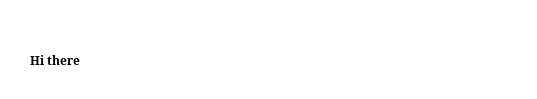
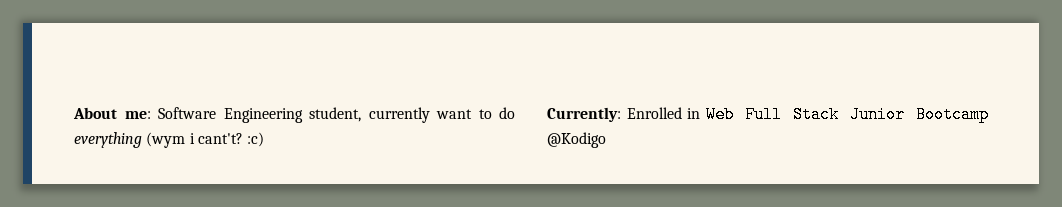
- Hi there
+ About me: Software Engineering student, currently want to do everything (wym i cant't? :c)
+ Currently: Enrolled in Web Full Stack Junior Bootcamp @Kodigo

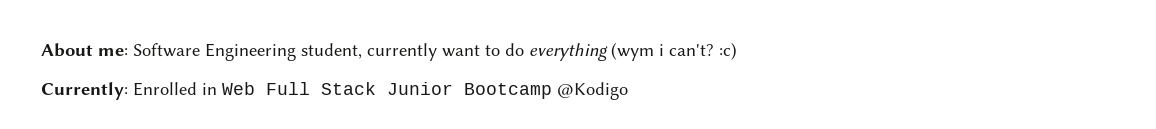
- About me: Software Engineering student, currently want to do everything (wym i cant't? :c)
+ About me: Software Engineering student, currently want to do everything (wym i can't? :c)

